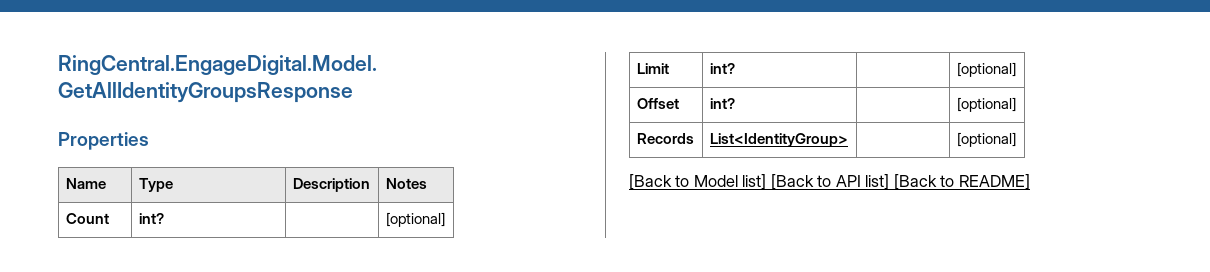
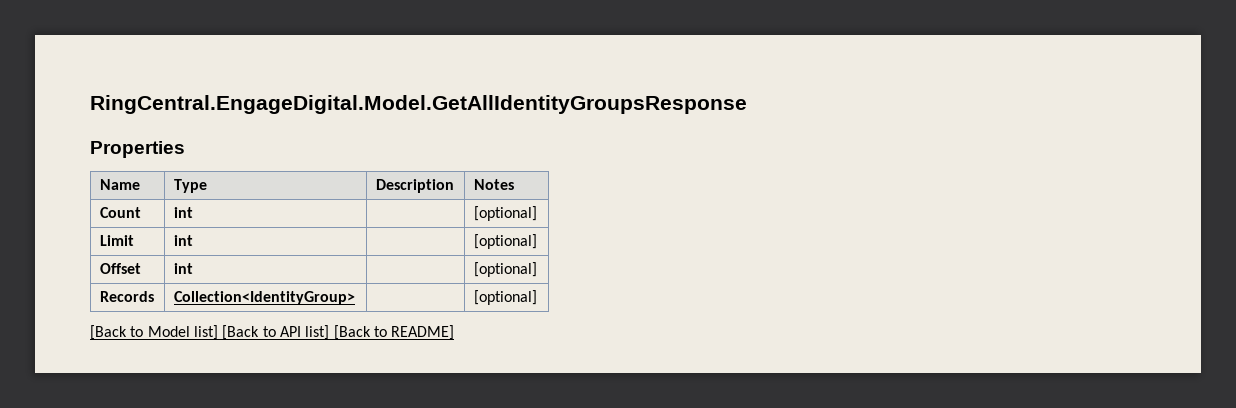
- Count | int? | | [optional]
+ Count | int | | [optional]
- Limit | int? | | [optional]
+ Limit | int | | [optional]
- Offset | int? | | [optional]
+ Offset | int | | [optional]
- Records | List<IdentityGroup> | | [optional]
+ Records | Collection<IdentityGroup> | | [optional]

